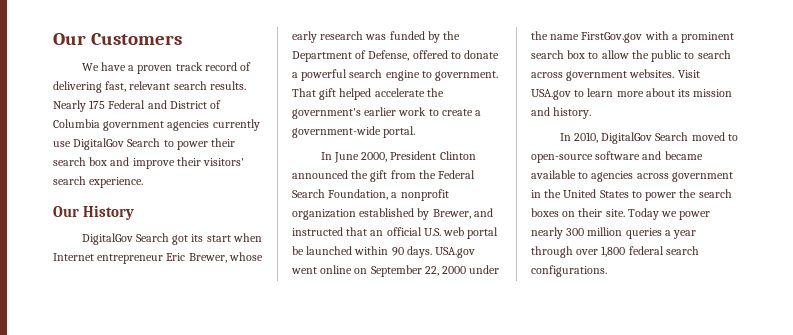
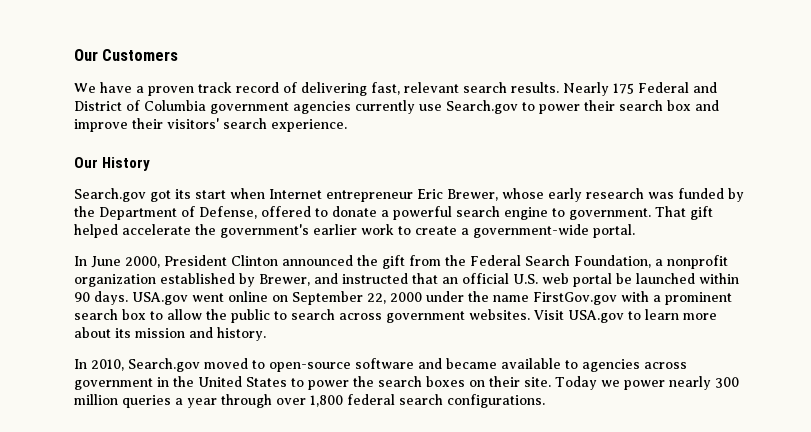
- Nearly 175 Federal and District of Columbia government agencies currently use DigitalGov Search to power their search box and improve their visitors' search experience.
+ Nearly 175 Federal and District of Columbia government agencies currently use Search.gov to power their search box and improve their visitors' search experience.
- DigitalGov Search got its start when Internet entrepreneur Eric Brewer, whose early research was funded by the Department of Defense, offered to donate a powerful search engine to government.
+ Search.gov got its start when Internet entrepreneur Eric Brewer, whose early research was funded by the Department of Defense, offered to donate a powerful search engine to government.
- In 2010, DigitalGov Search moved to open-source software and became available to agencies across government in the United States to power the search boxes on their site.
+ In 2010, Search.gov moved to open-source software and became available to agencies across government in the United States to power the search boxes on their site.

